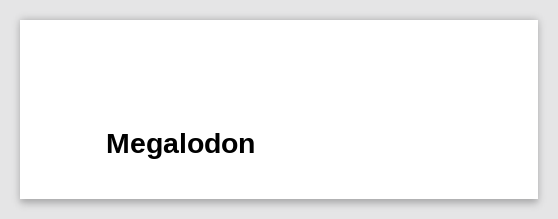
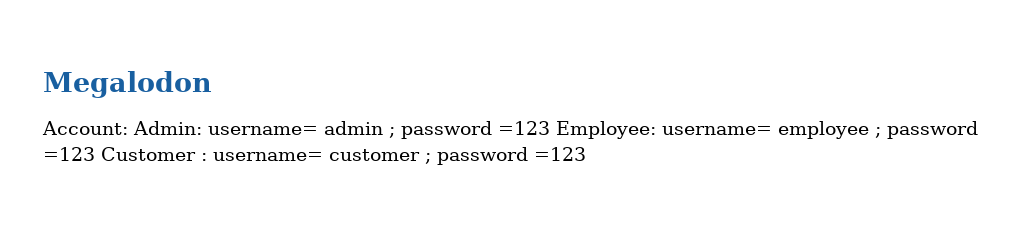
+ Account: Admin: username= admin ; password =123 Employee: username= employee ; password =123 Customer : username= customer ; password =123

